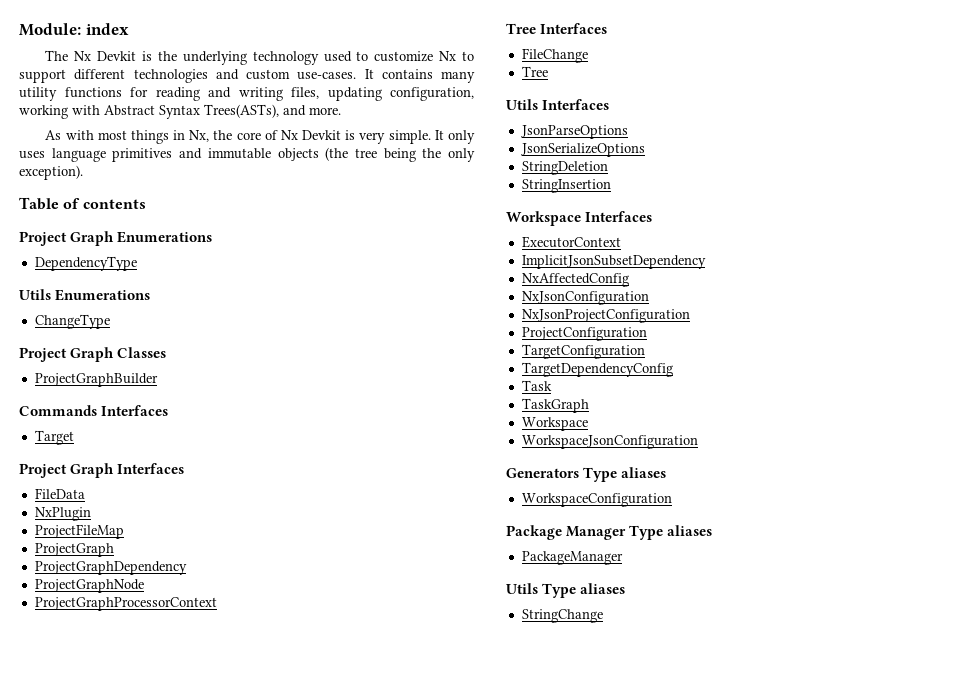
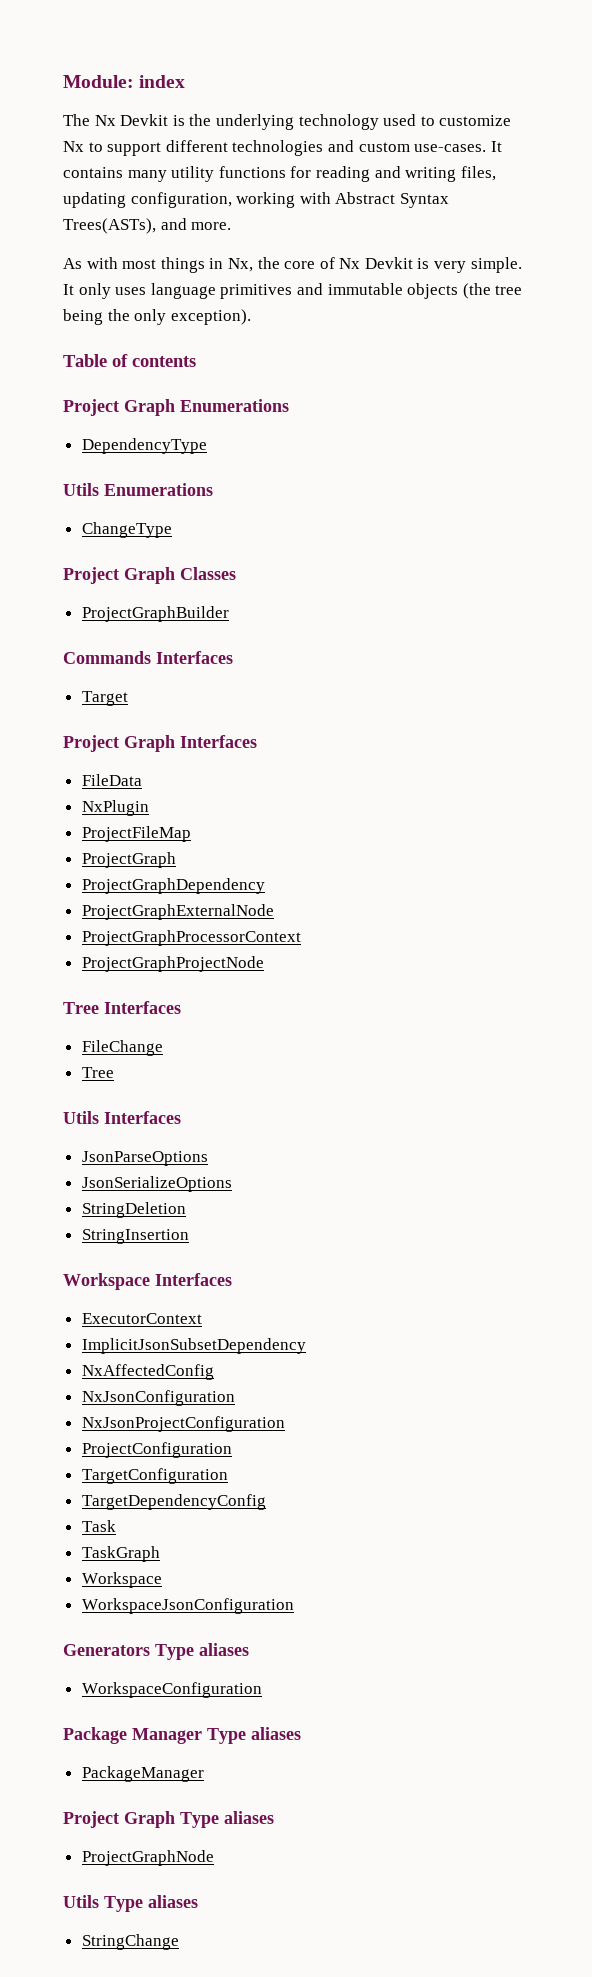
- ProjectGraphNode
+ ProjectGraphExternalNode
+ ProjectGraphProjectNode
+ Project Graph Type aliases
+ ProjectGraphNode

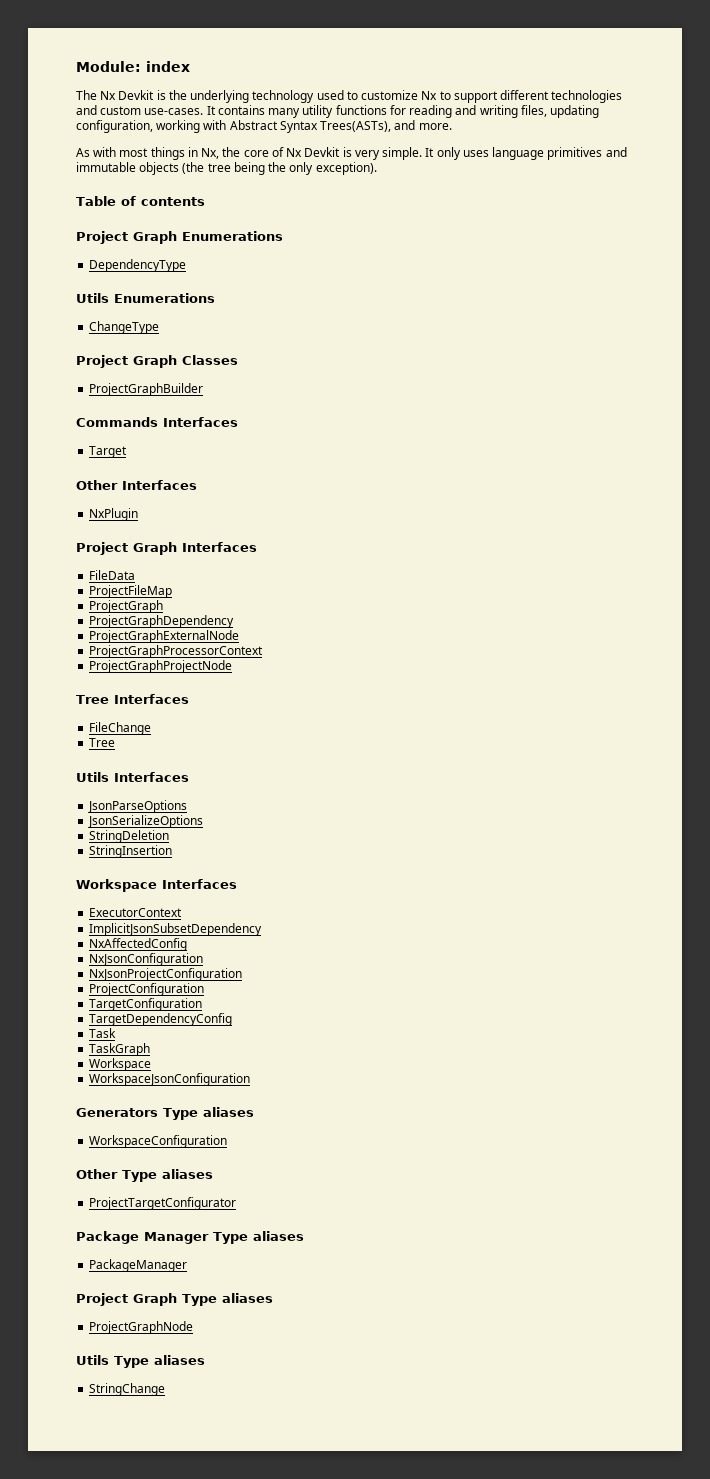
+ Other Interfaces
+ NxPlugin
- NxPlugin
+ Other Type aliases
+ ProjectTargetConfigurator

